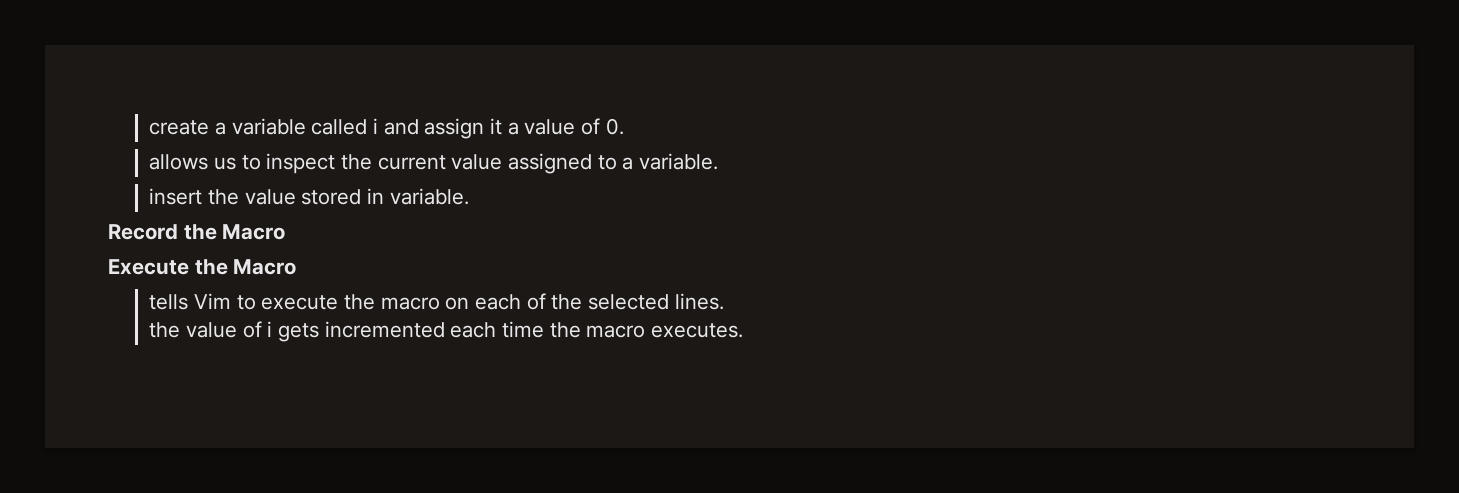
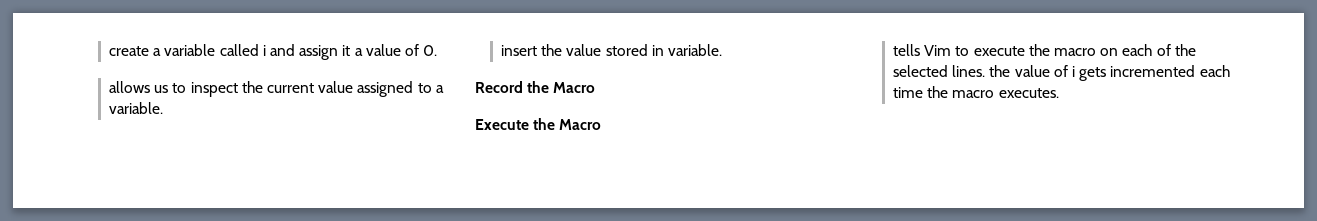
- tells Vim to execute the macro on each of the selected lines.
- the value of i gets incremented each time the macro executes.
+ tells Vim to execute the macro on each of the selected lines. the value of i gets incremented each time the macro executes.

